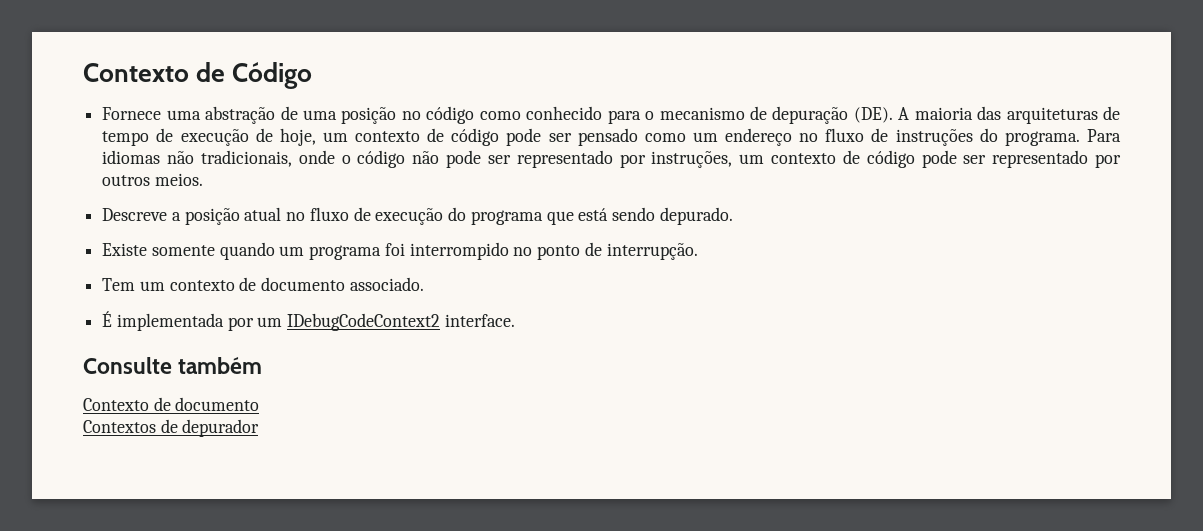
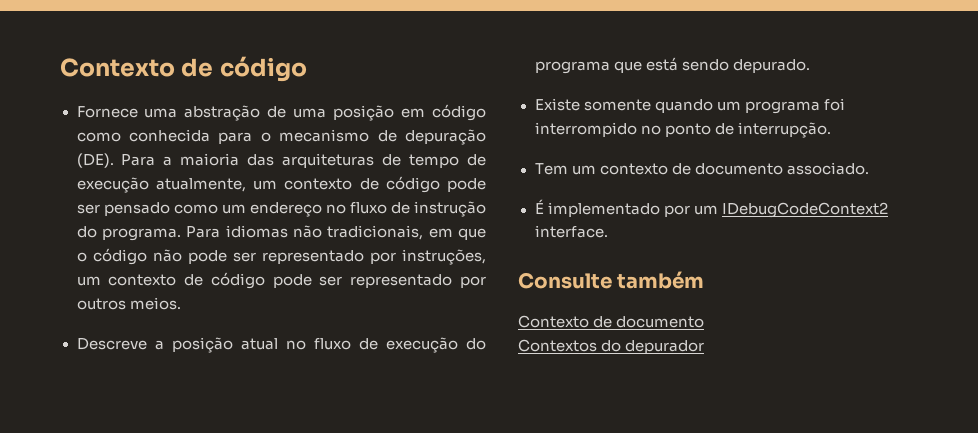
- Contexto de Código
+ Contexto de código
- Fornece uma abstração de uma posição no código como conhecido para o mecanismo de depuração (DE). A maioria das arquiteturas de tempo de execução de hoje, um contexto de código pode ser pensado como um endereço no fluxo de instruções do programa.
+ Fornece uma abstração de uma posição em código como conhecida para o mecanismo de depuração (DE). Para a maioria das arquiteturas de tempo de execução atualmente, um contexto de código pode ser pensado como um endereço no fluxo de instrução do programa.
- Para idiomas não tradicionais, onde o código não pode ser representado por instruções, um contexto de código pode ser representado por outros meios.
+ Para idiomas não tradicionais, em que o código não pode ser representado por instruções, um contexto de código pode ser representado por outros meios.
- É implementada por um IDebugCodeContext2 interface.
+ É implementado por um IDebugCodeContext2 interface.
- Contextos de depurador
+ Contextos do depurador

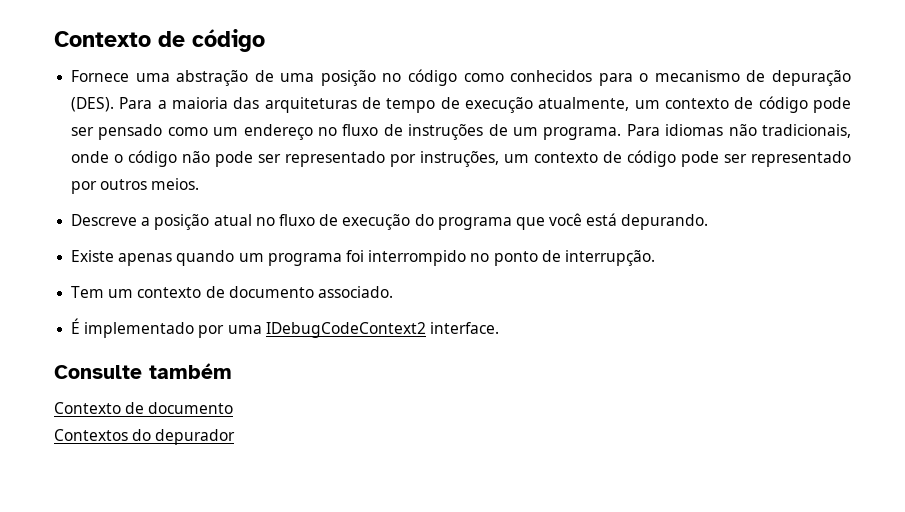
- Fornece uma abstração de uma posição em código como conhecida para o mecanismo de depuração (DE). Para a maioria das arquiteturas de tempo de execução atualmente, um contexto de código pode ser pensado como um endereço no fluxo de instrução do programa.
+ Fornece uma abstração de uma posição no código como conhecidos para o mecanismo de depuração (DES). Para a maioria das arquiteturas de tempo de execução atualmente, um contexto de código pode ser pensado como um endereço no fluxo de instruções de um programa.
- Para idiomas não tradicionais, em que o código não pode ser representado por instruções, um contexto de código pode ser representado por outros meios.
+ Para idiomas não tradicionais, onde o código não pode ser representado por instruções, um contexto de código pode ser representado por outros meios.
- Descreve a posição atual no fluxo de execução do programa que está sendo depurado.
+ Descreve a posição atual no fluxo de execução do programa que você está depurando.
- Existe somente quando um programa foi interrompido no ponto de interrupção.
+ Existe apenas quando um programa foi interrompido no ponto de interrupção.
- É implementado por um IDebugCodeContext2 interface.
+ É implementado por uma IDebugCodeContext2 interface.

